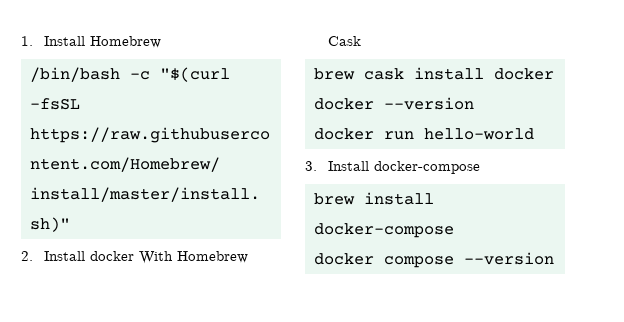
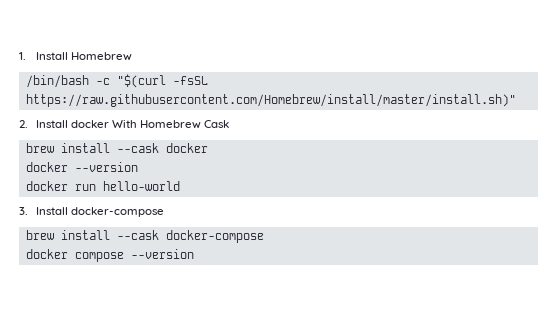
- brew cask install docker
+ brew install --cask docker
- brew install docker-compose
+ brew install --cask docker-compose

